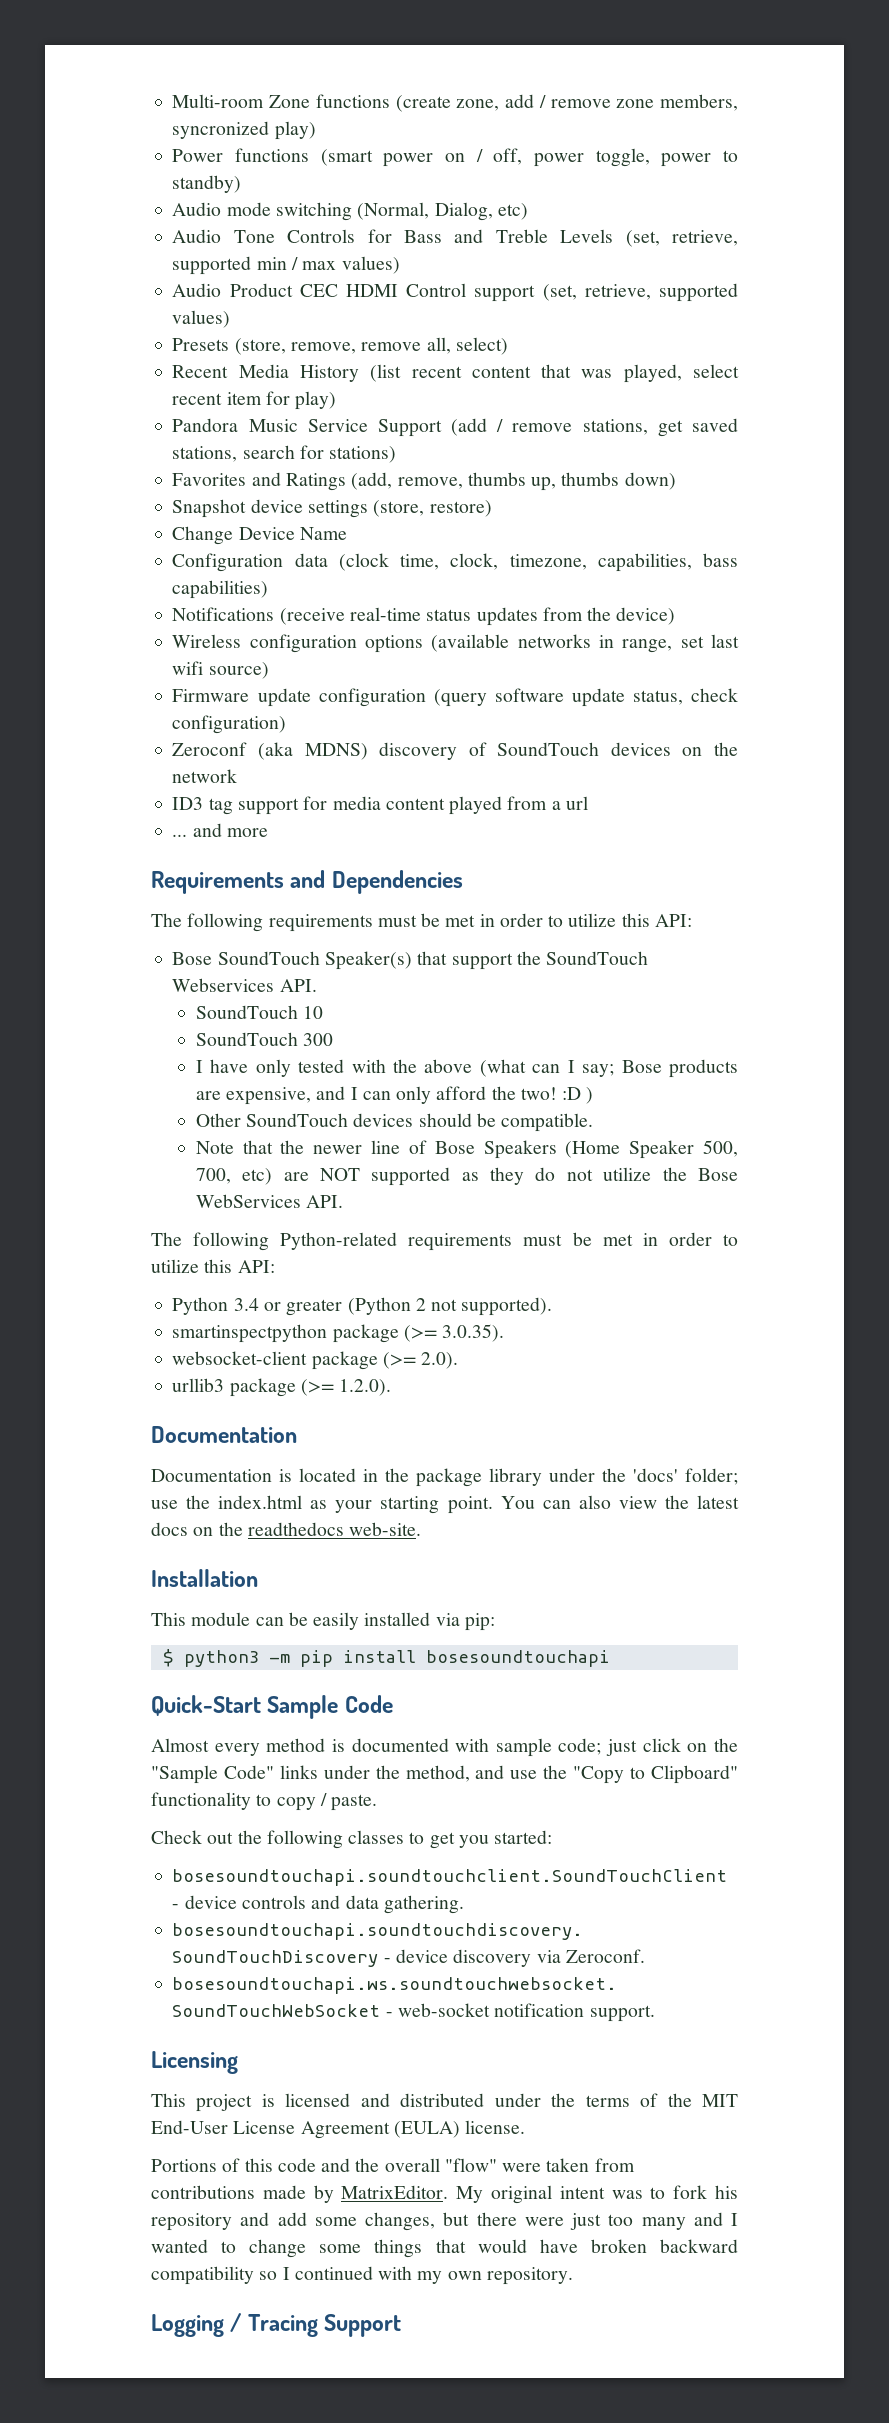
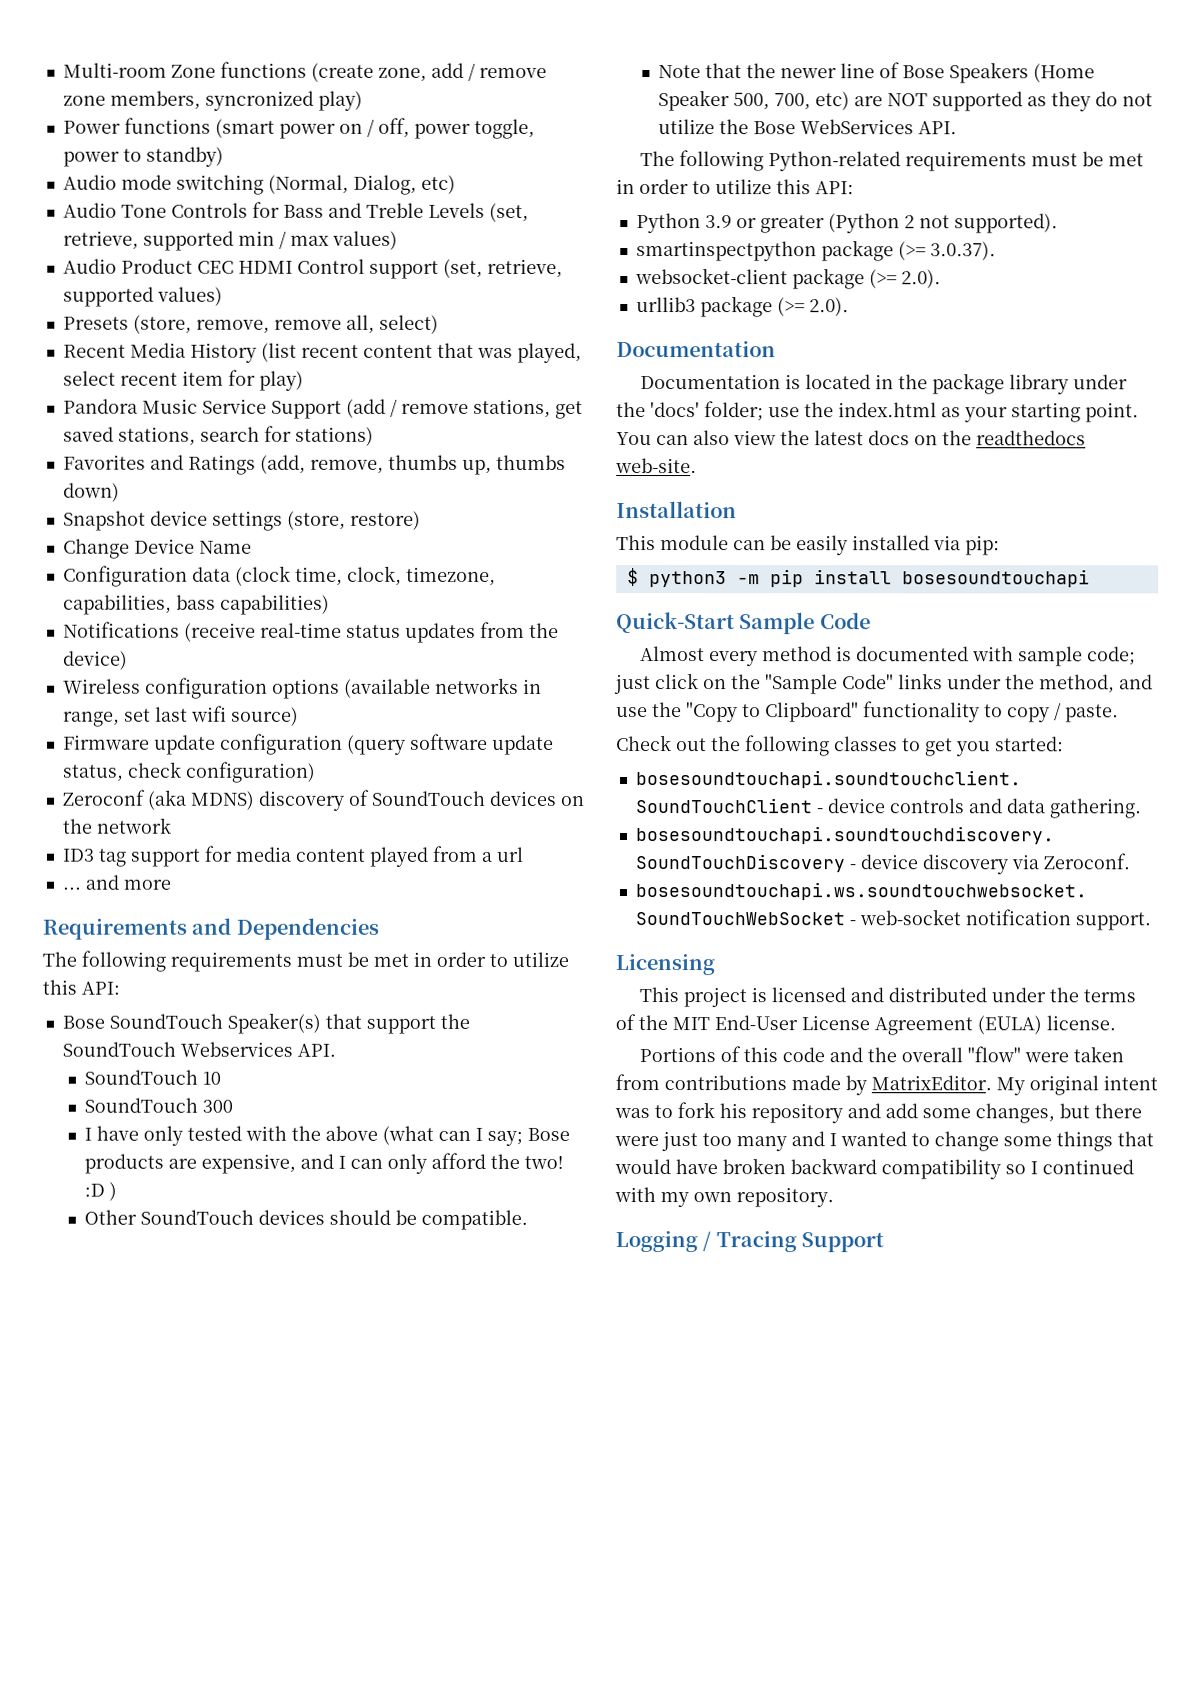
- Python 3.4 or greater (Python 2 not supported).
+ Python 3.9 or greater (Python 2 not supported).
- smartinspectpython package (>= 3.0.35).
+ smartinspectpython package (>= 3.0.37).
- urllib3 package (>= 1.2.0).
+ urllib3 package (>= 2.0).

